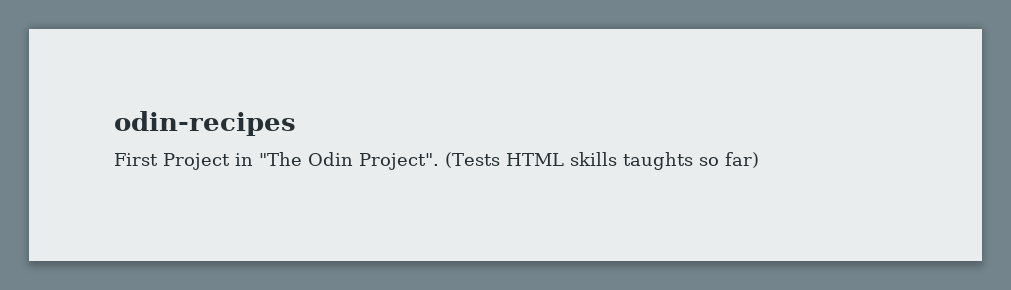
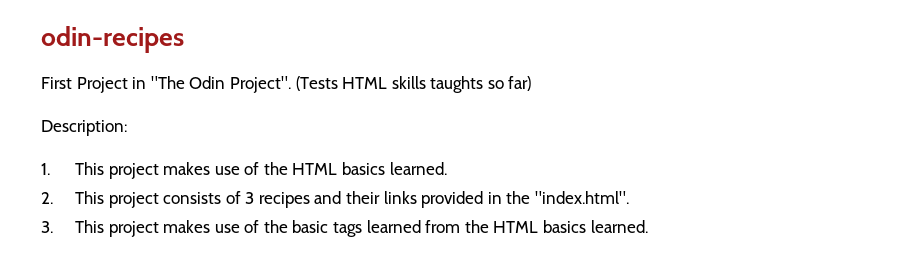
+ Description:
+ 1. This project makes use of the HTML basics learned.
+ 2. This project consists of 3 recipes and their links provided in the "index.html".
+ 3. This project makes use of the basic tags learned from the HTML basics learned.

